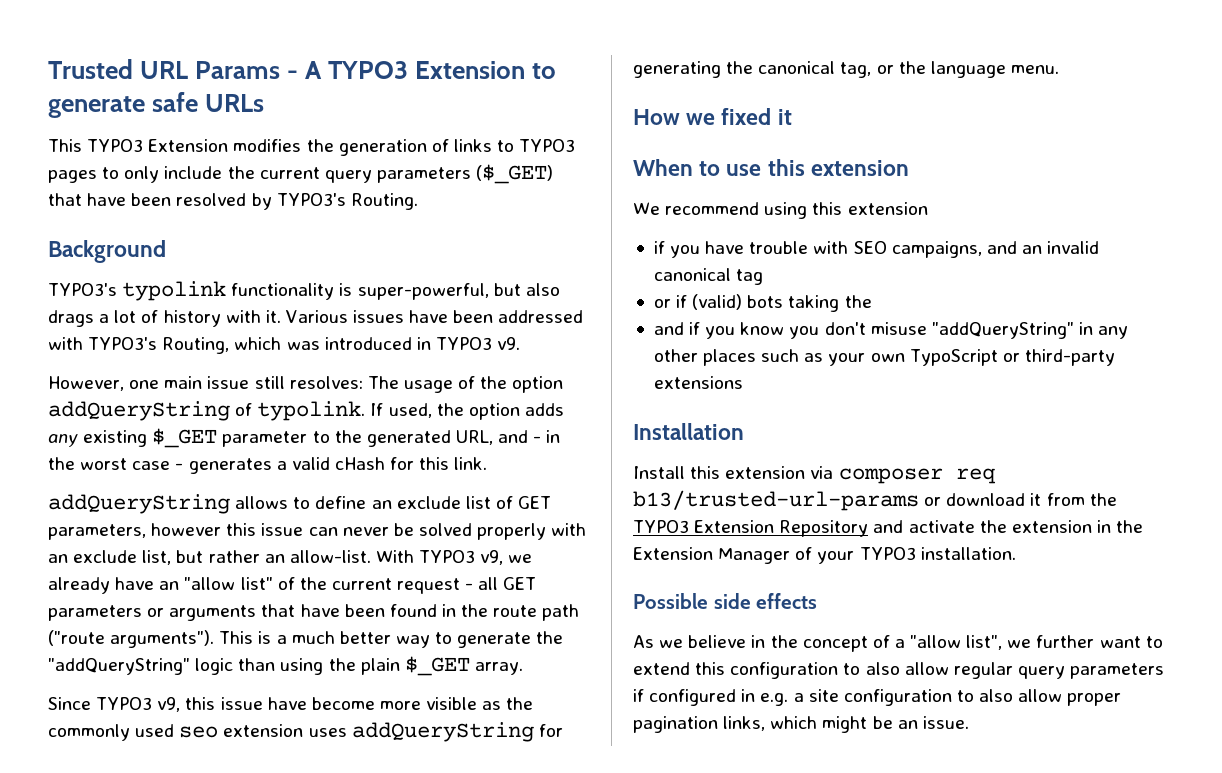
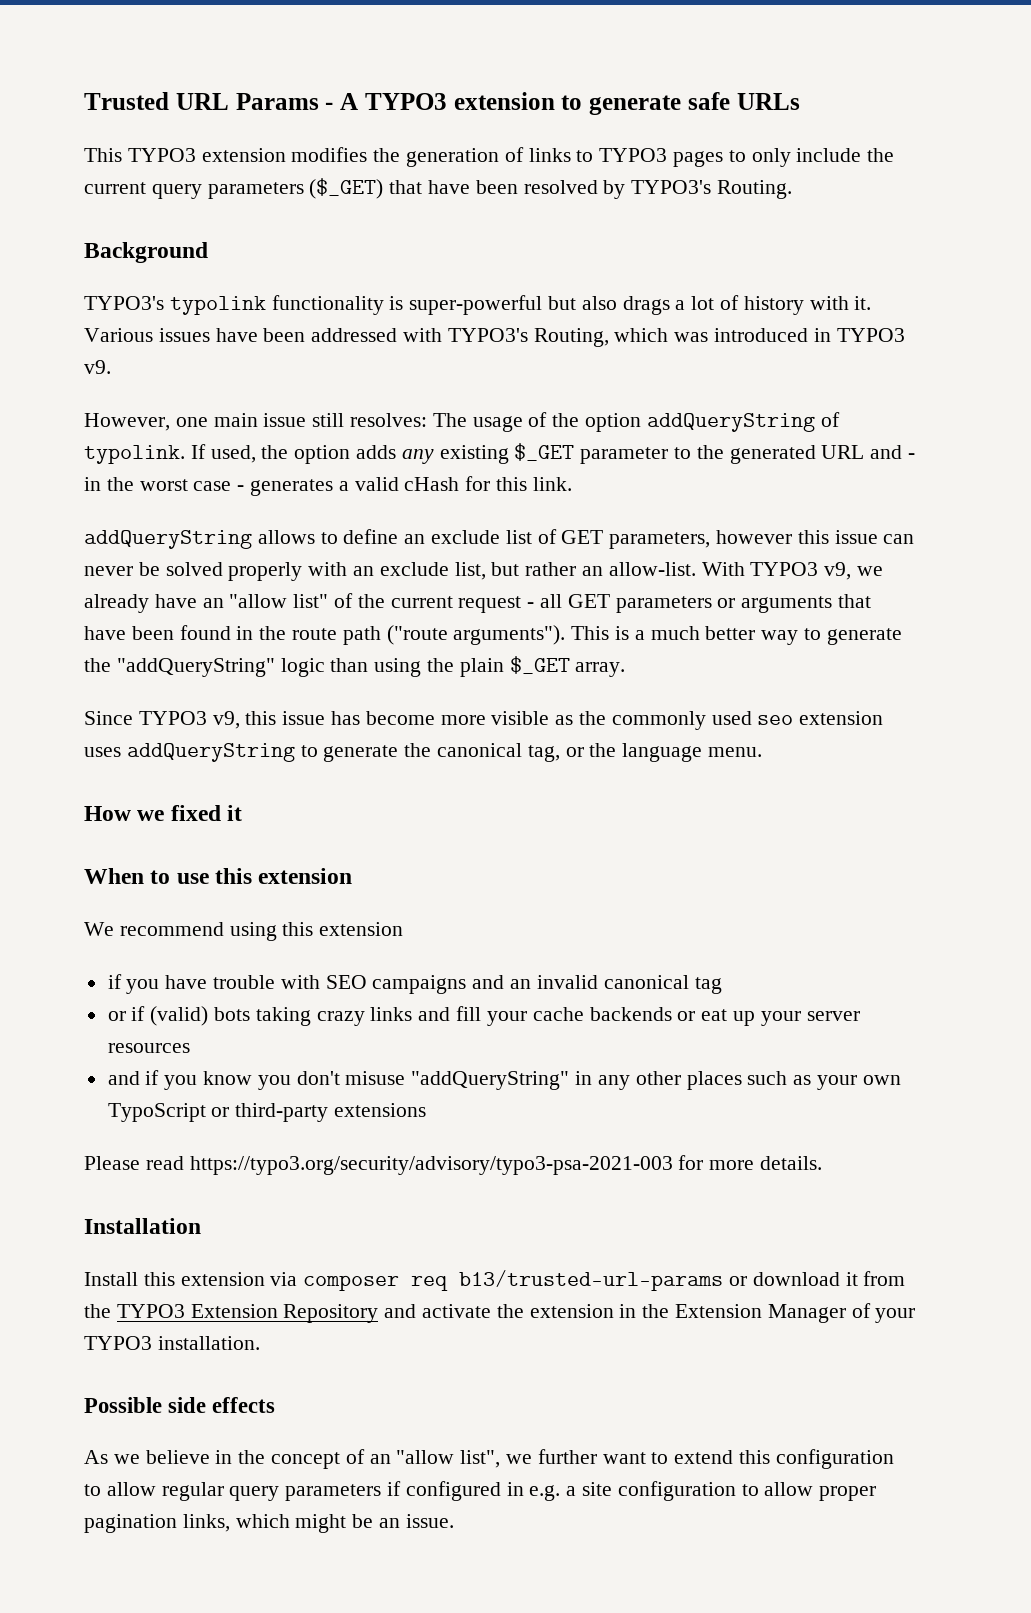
- Trusted URL Params - A TYPO3 Extension to generate safe URLs
+ Trusted URL Params - A TYPO3 extension to generate safe URLs
- This TYPO3 Extension modifies the generation of links to TYPO3 pages to only include the current query parameters ($_GET) that have been resolved by TYPO3's Routing.
+ This TYPO3 extension modifies the generation of links to TYPO3 pages to only include the current query parameters ($_GET) that have been resolved by TYPO3's Routing.
- TYPO3's typolink functionality is super-powerful, but also drags a lot of history with it.
+ TYPO3's typolink functionality is super-powerful but also drags a lot of history with it.
- If used, the option adds any existing $_GET parameter to the generated URL, and - in the worst case - generates a valid cHash for this link.
+ If used, the option adds any existing $_GET parameter to the generated URL and - in the worst case - generates a valid cHash for this link.
- Since TYPO3 v9, this issue have become more visible as the commonly used seo extension uses addQueryString for generating the canonical tag, or the language menu.
+ Since TYPO3 v9, this issue has become more visible as the commonly used seo extension uses addQueryString to generate the canonical tag, or the language menu.
- if you have trouble with SEO campaigns, and an invalid canonical tag
+ if you have trouble with SEO campaigns and an invalid canonical tag
- or if (valid) bots taking the
+ or if (valid) bots taking crazy links and fill your cache backends or eat up your server resources
+ Please read https://typo3.org/security/advisory/typo3-psa-2021-003 for more details.
- As we believe in the concept of a "allow list", we further want to extend this configuration to also allow regular query parameters if configured in e.g. a site configuration to also allow proper pagination links, which might be an issue.
+ As we believe in the concept of an "allow list", we further want to extend this configuration to allow regular query parameters if configured in e.g. a site configuration to allow proper pagination links, which might be an issue.

